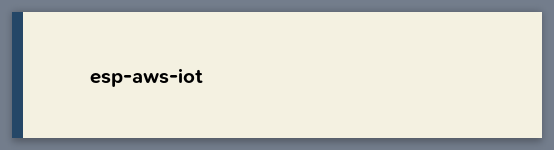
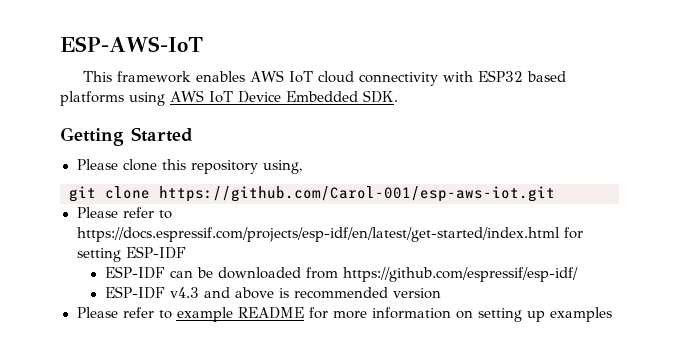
- esp-aws-iot
+ ESP-AWS-IoT
+ This framework enables AWS IoT cloud connectivity with ESP32 based platforms using AWS IoT Device Embedded SDK.
+ Getting Started
+ Please clone this repository using,
+ git clone https://github.com/Carol-001/esp-aws-iot.git
+ Please refer to https://docs.espressif.com/projects/esp-idf/en/latest/get-started/index.html for setting ESP-IDF
+ ESP-IDF can be downloaded from https://github.com/espressif/esp-idf/
+ ESP-IDF v4.3 and above is recommended version
+ Please refer to example README for more information on setting up examples

